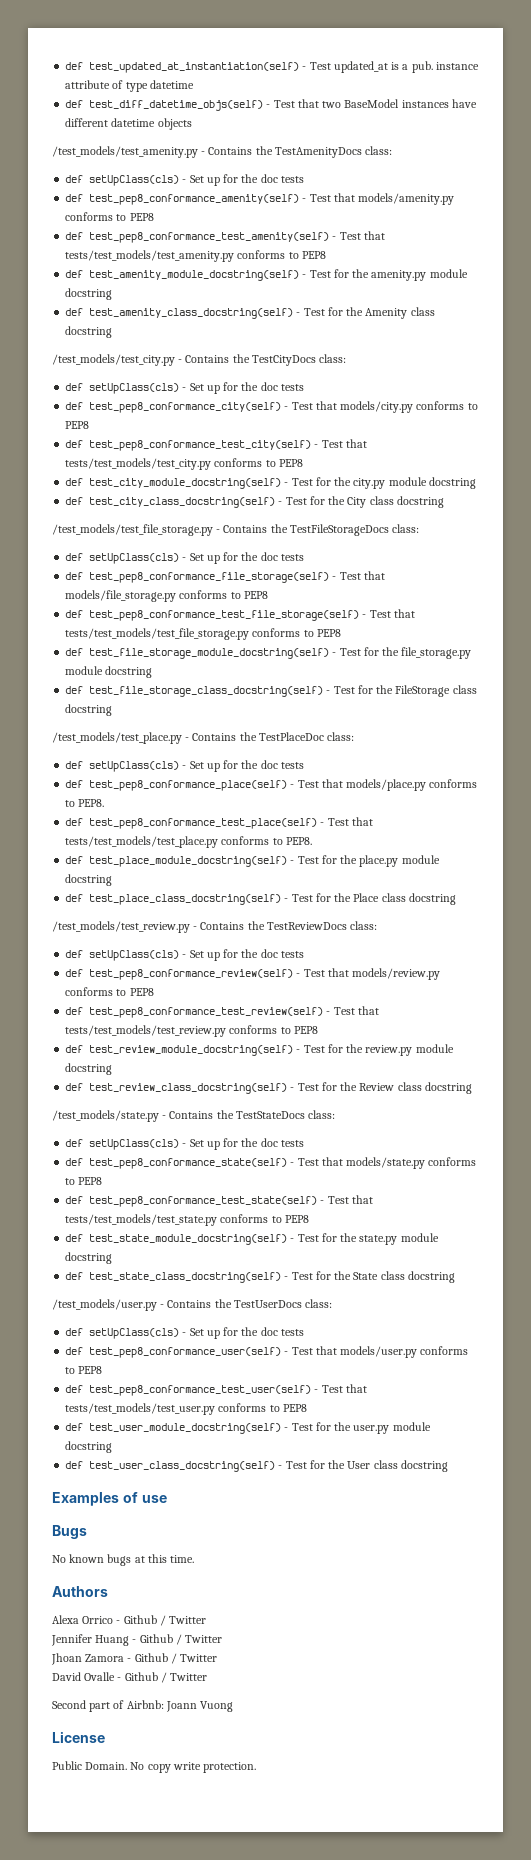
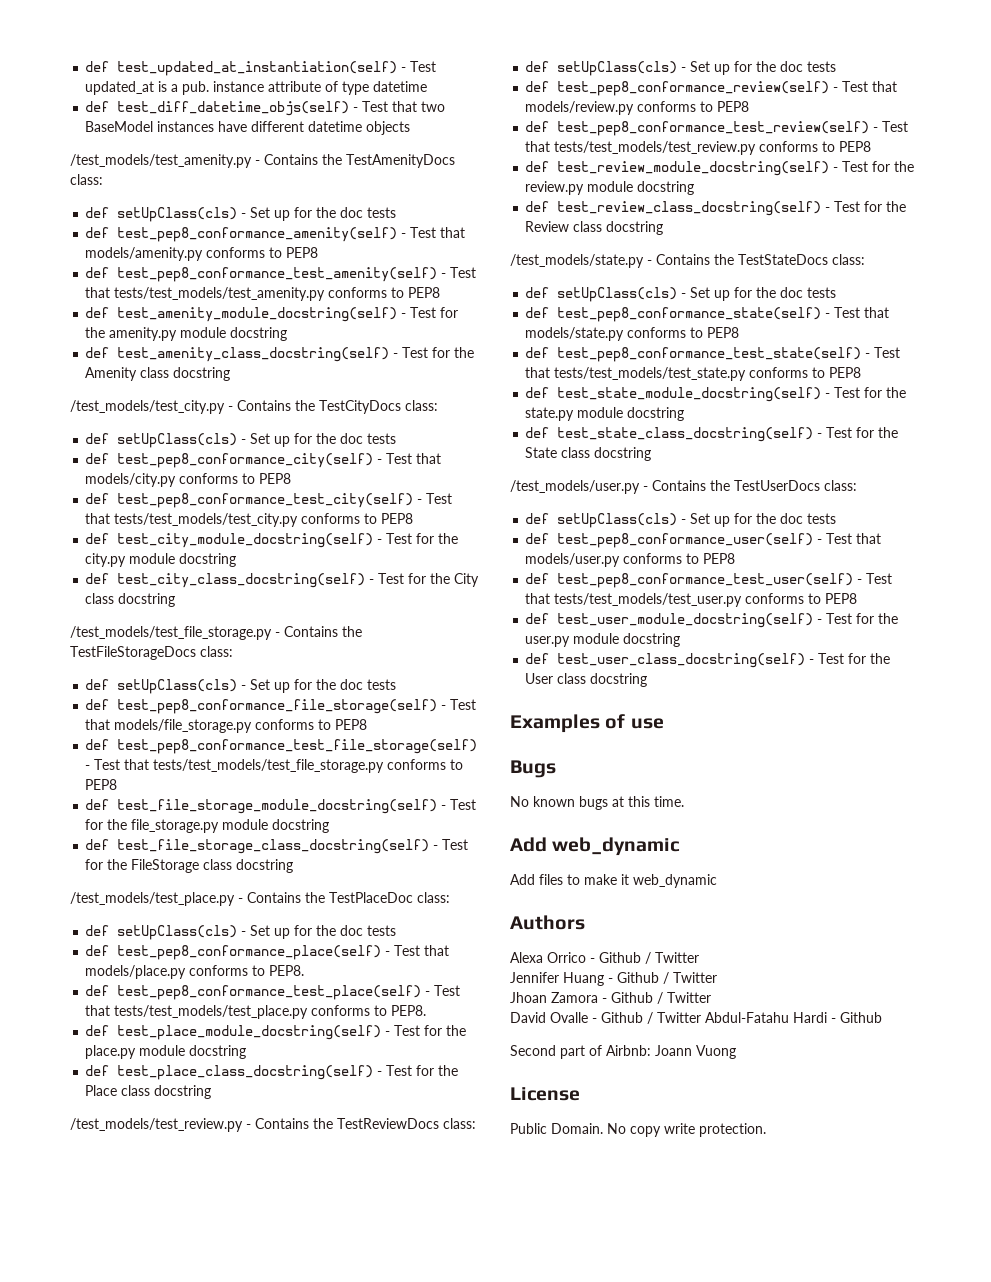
+ Add web_dynamic
+ Add files to make it web_dynamic
- David Ovalle - Github / Twitter
+ David Ovalle - Github / Twitter Abdul-Fatahu Hardi - Github

